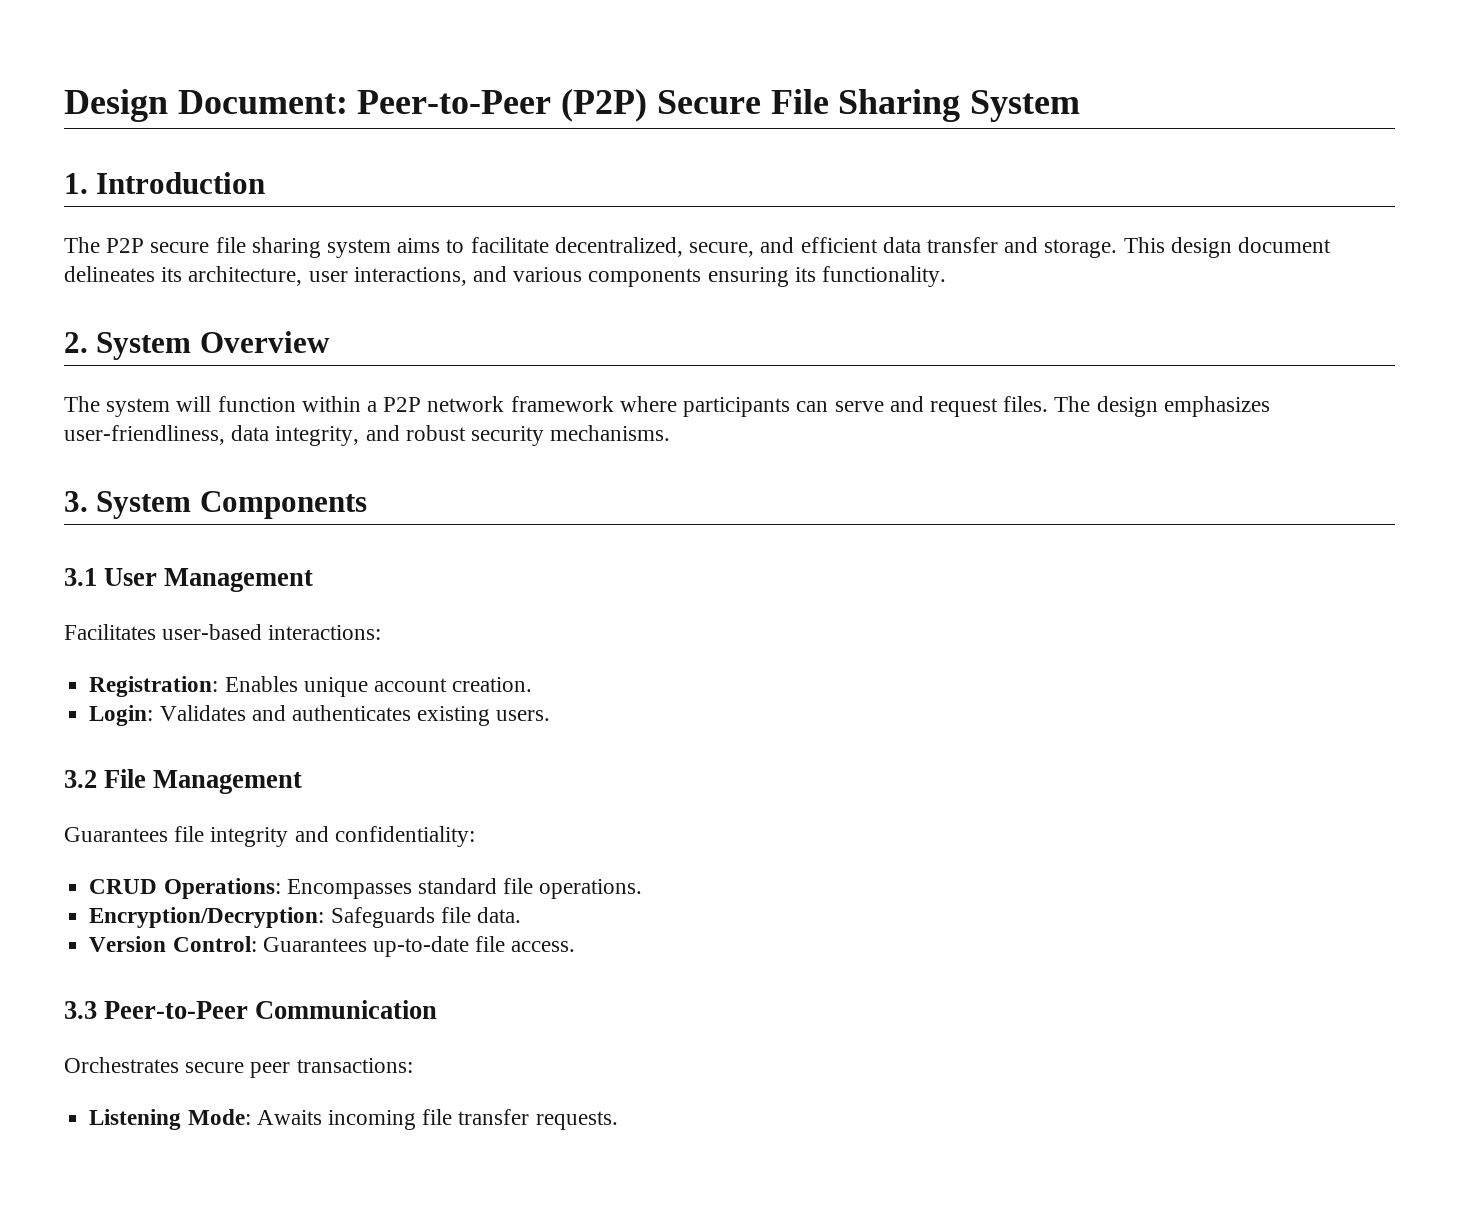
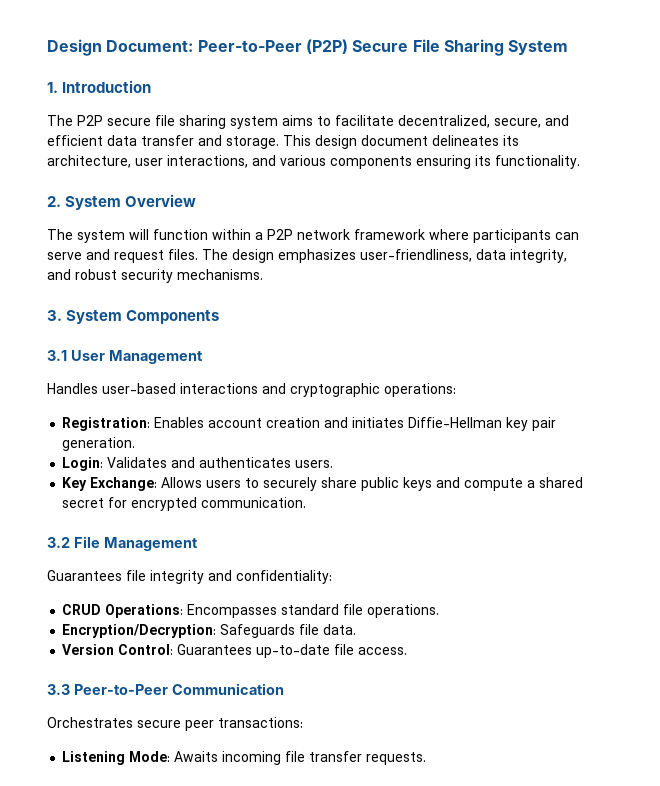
- Facilitates user-based interactions:
- Registration: Enables unique account creation.
+ Handles user-based interactions and cryptographic operations:
+ Registration: Enables account creation and initiates Diffie-Hellman key pair generation.
- Login: Validates and authenticates existing users.
+ Login: Validates and authenticates users.
+ Key Exchange: Allows users to securely share public keys and compute a shared secret for encrypted communication.

